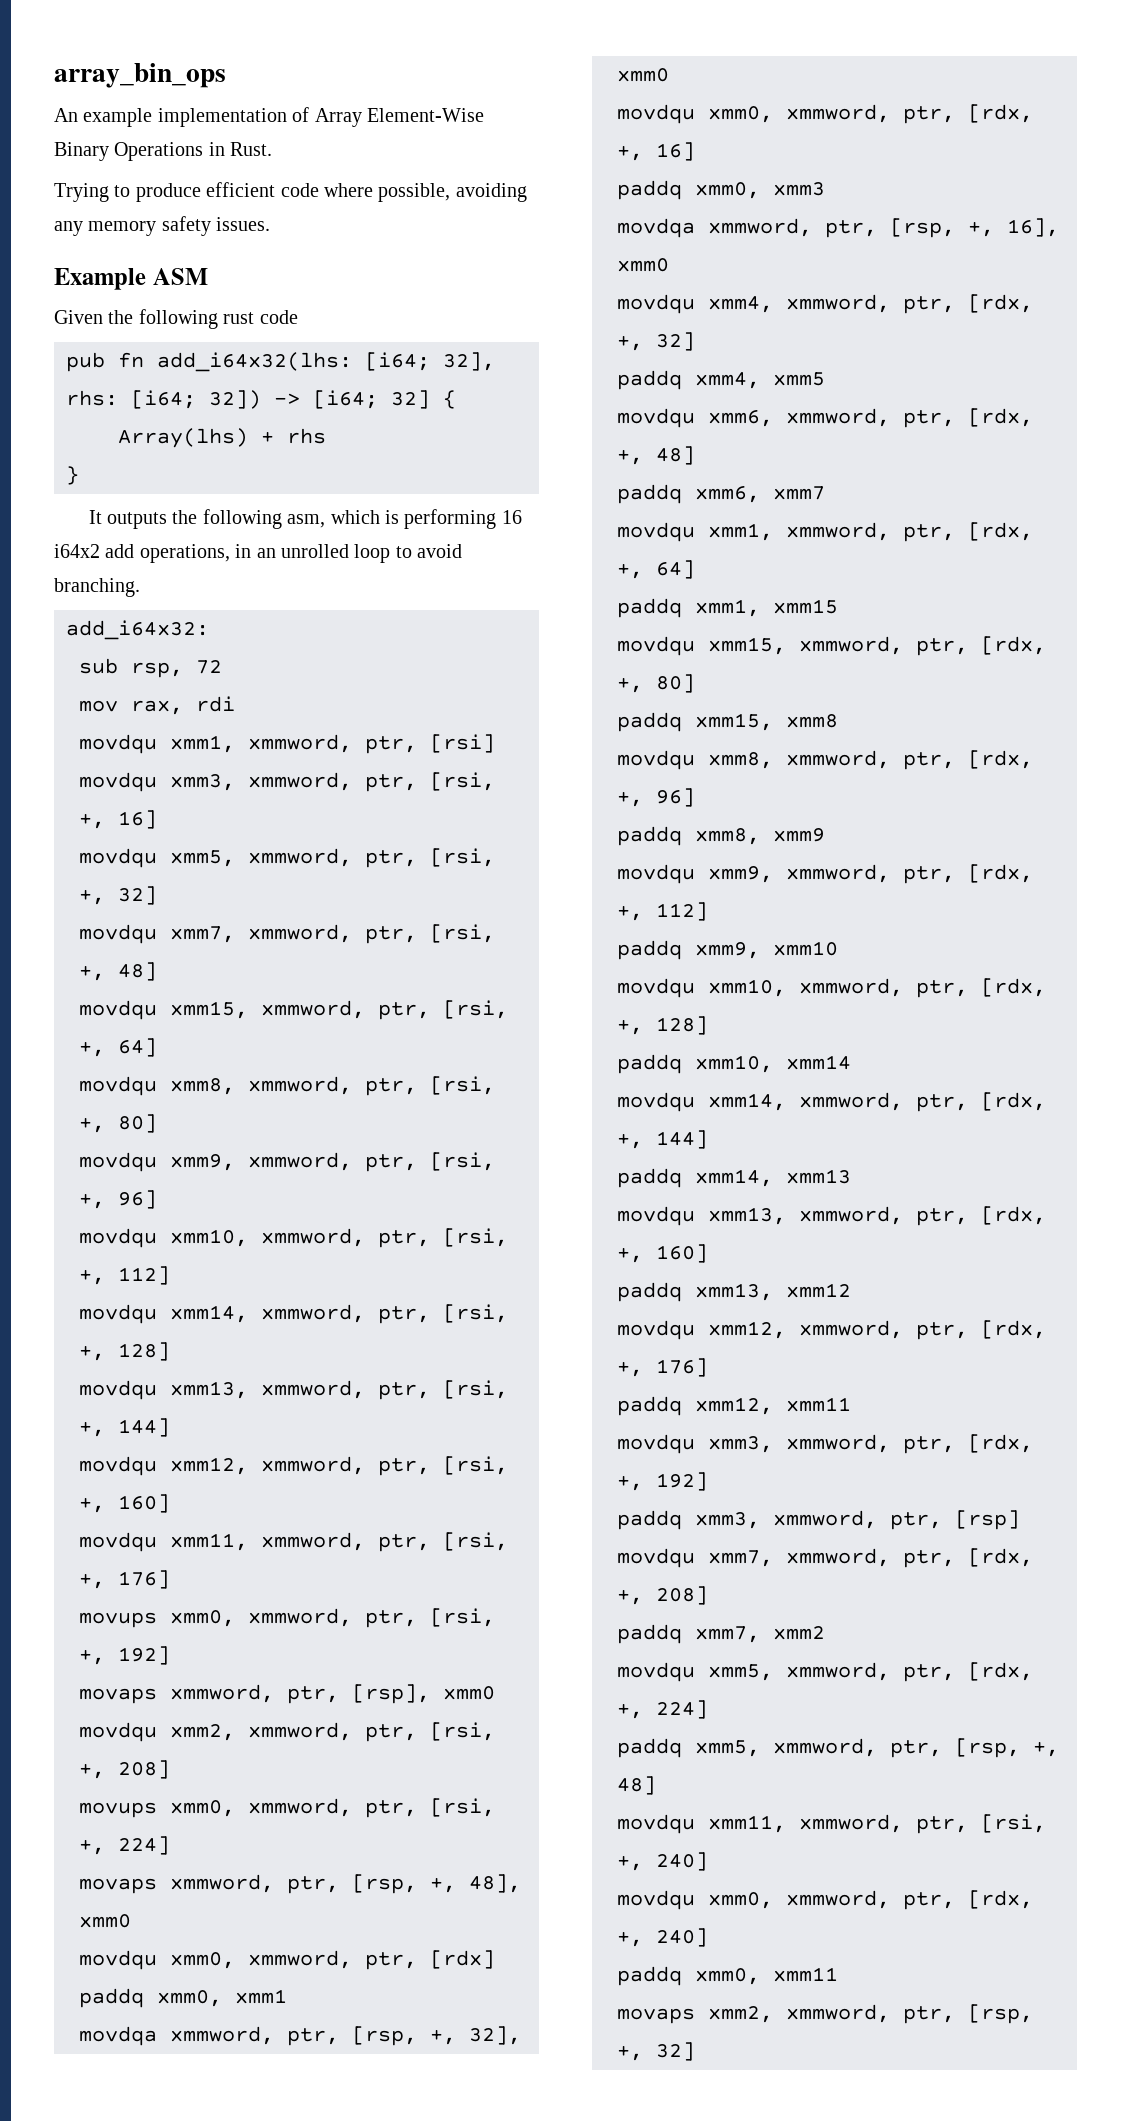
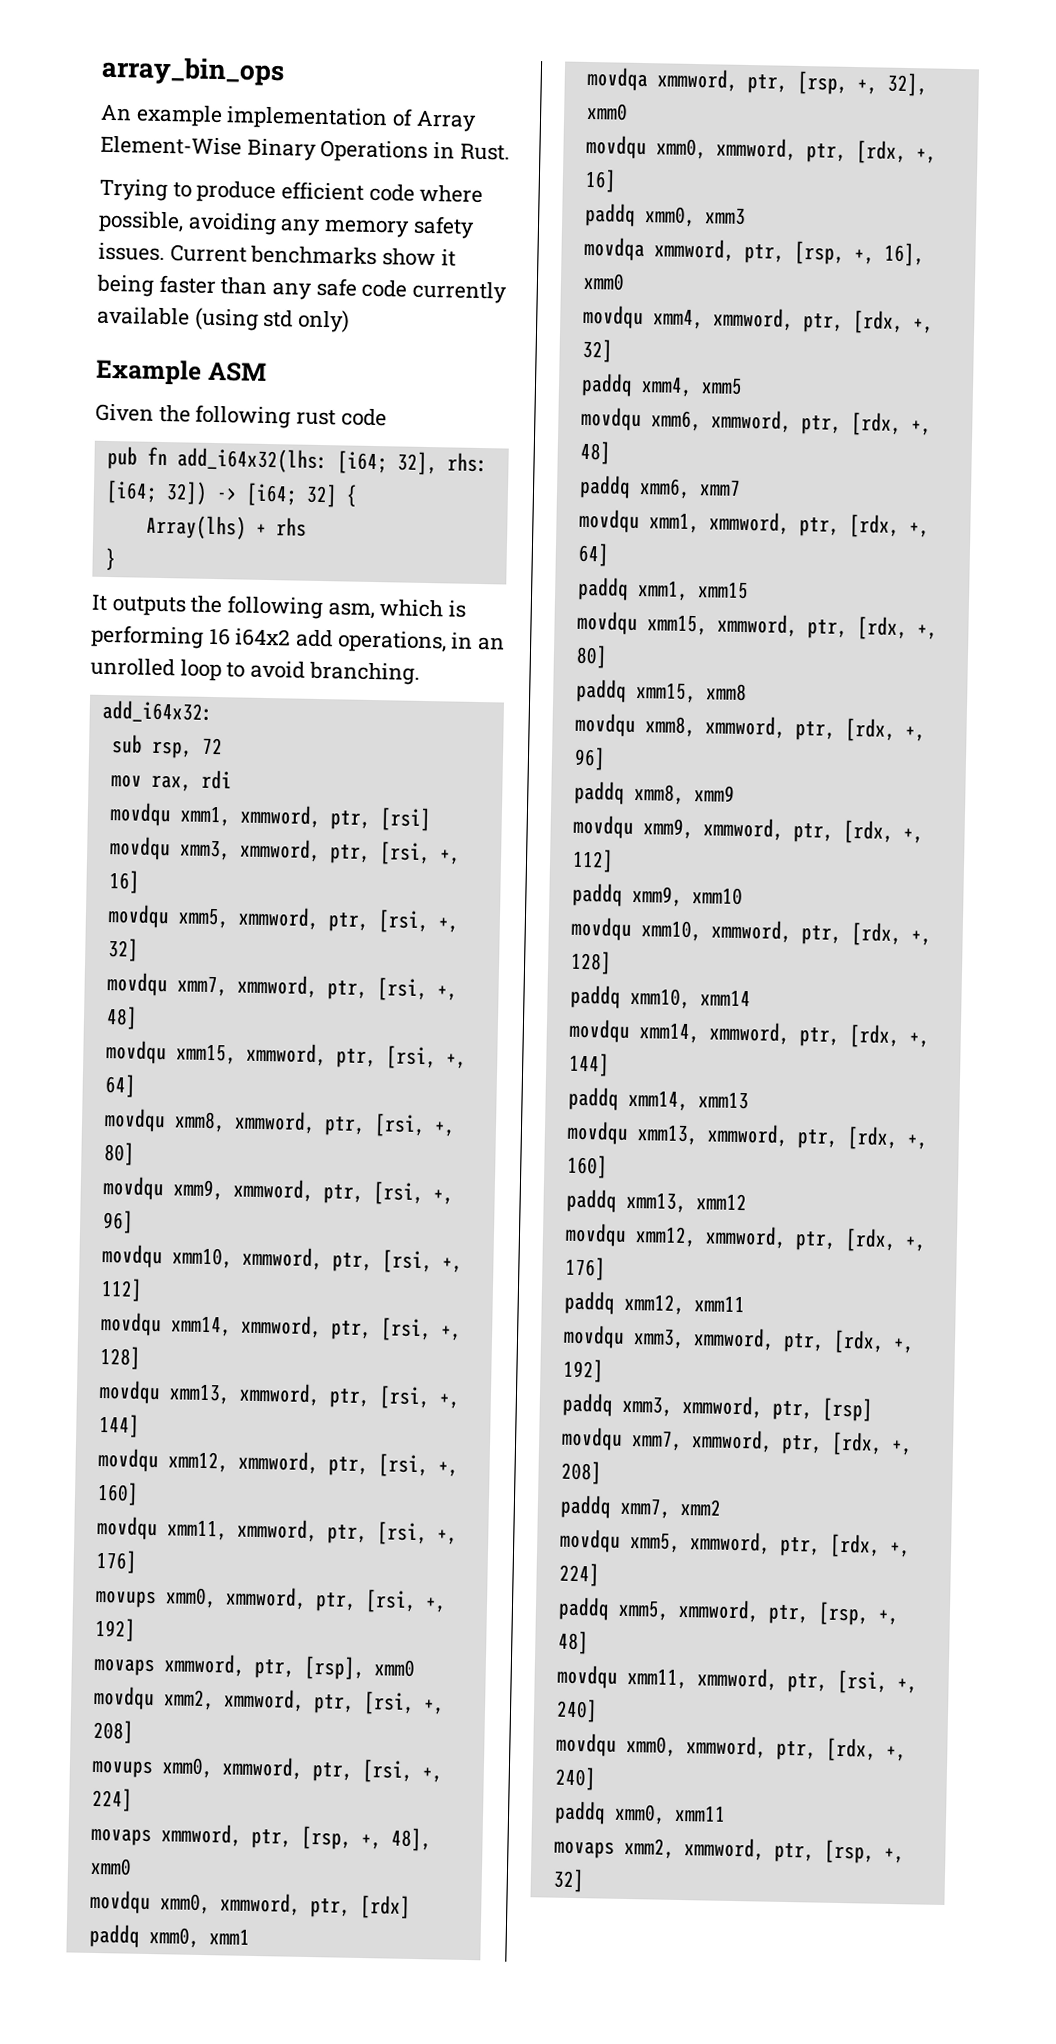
+ Current benchmarks show it being faster than any safe code currently available (using std only)

